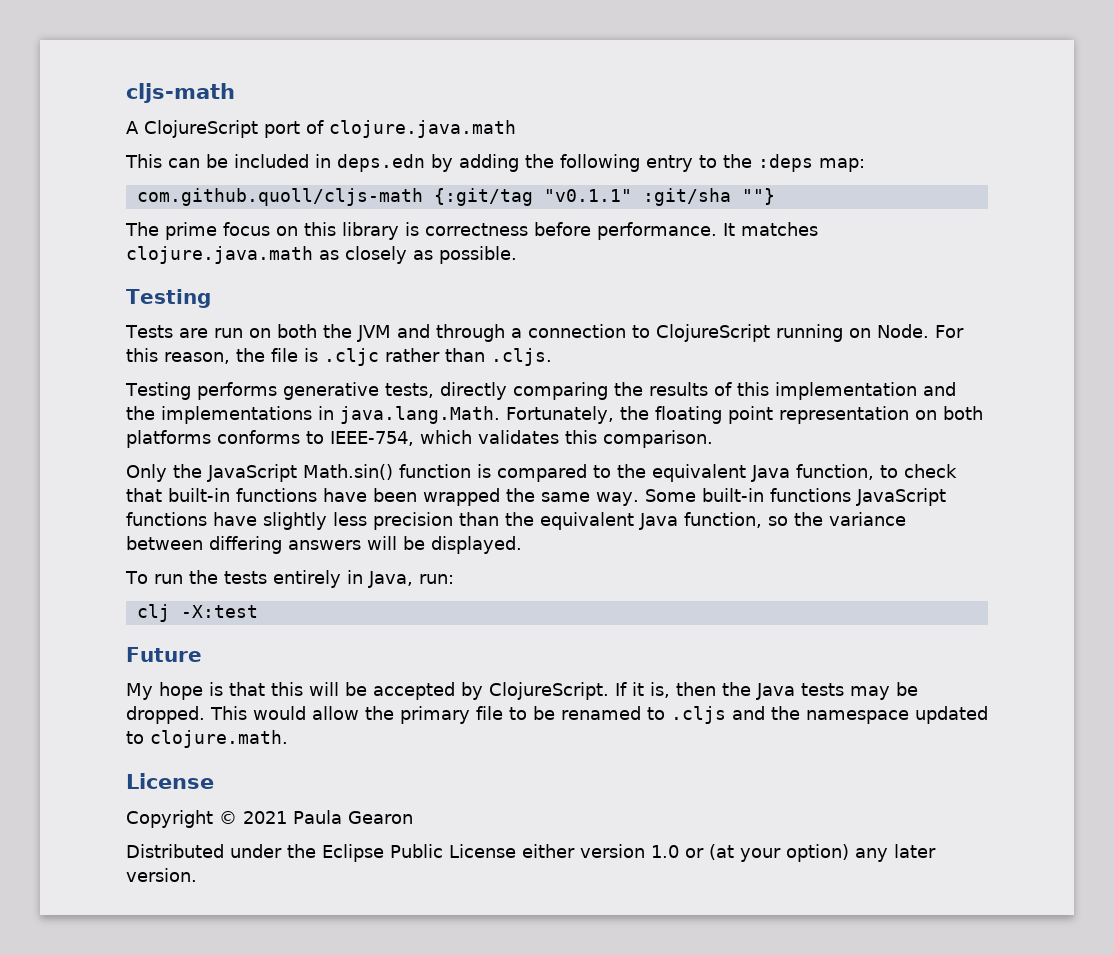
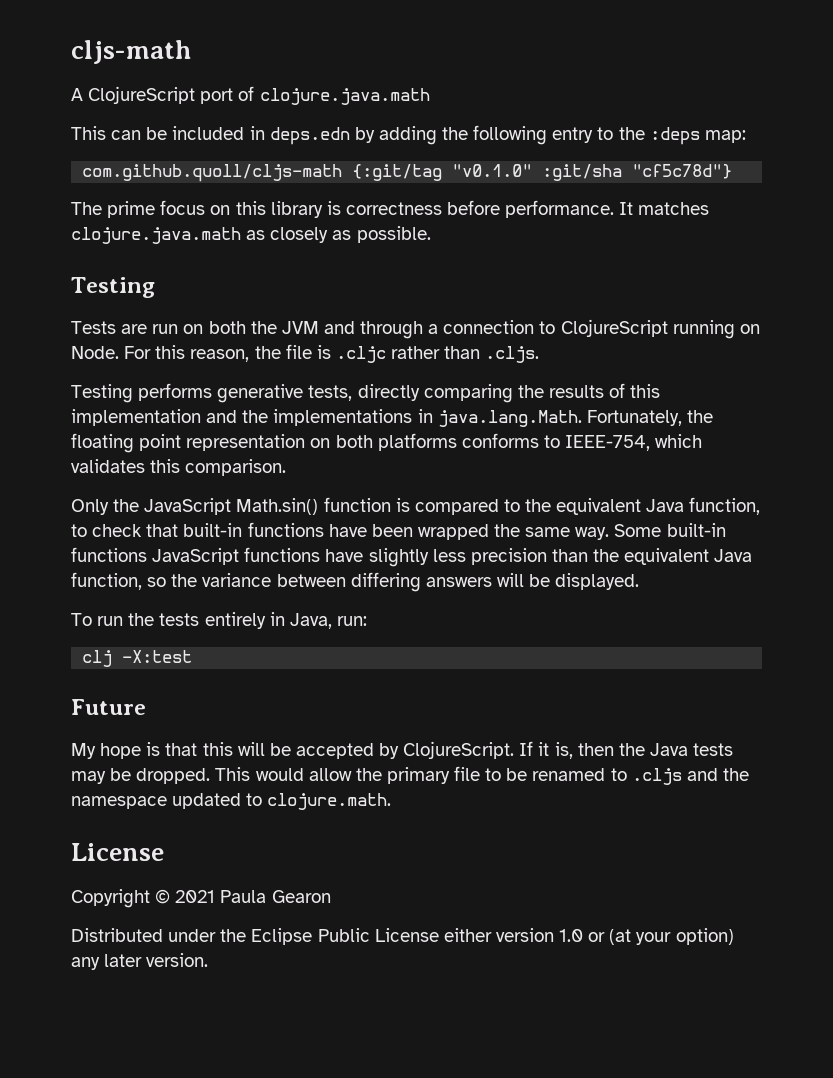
- com.github.quoll/cljs-math {:git/tag "v0.1.1" :git/sha ""}
+ com.github.quoll/cljs-math {:git/tag "v0.1.0" :git/sha "cf5c78d"}

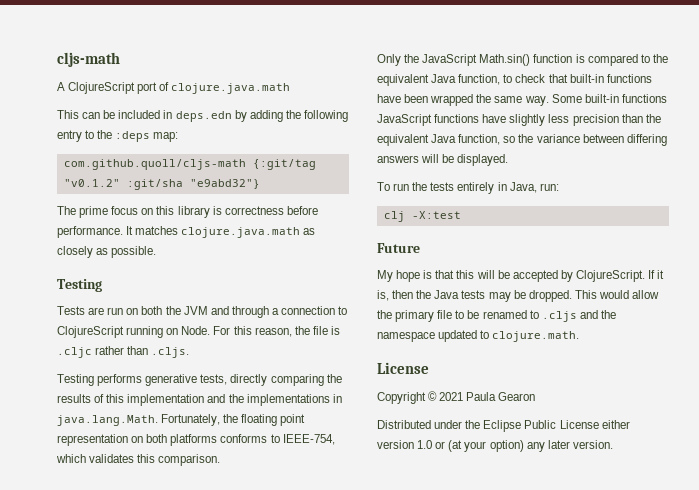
- com.github.quoll/cljs-math {:git/tag "v0.1.0" :git/sha "cf5c78d"}
+ com.github.quoll/cljs-math {:git/tag "v0.1.2" :git/sha "e9abd32"}

